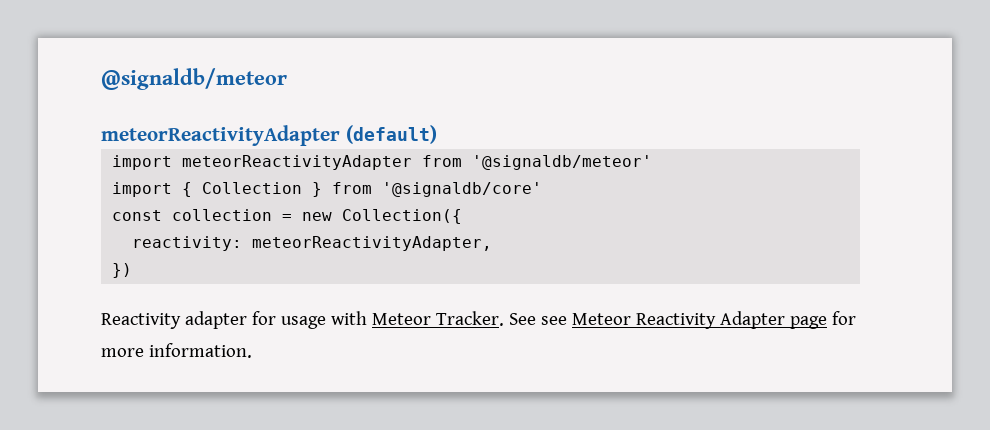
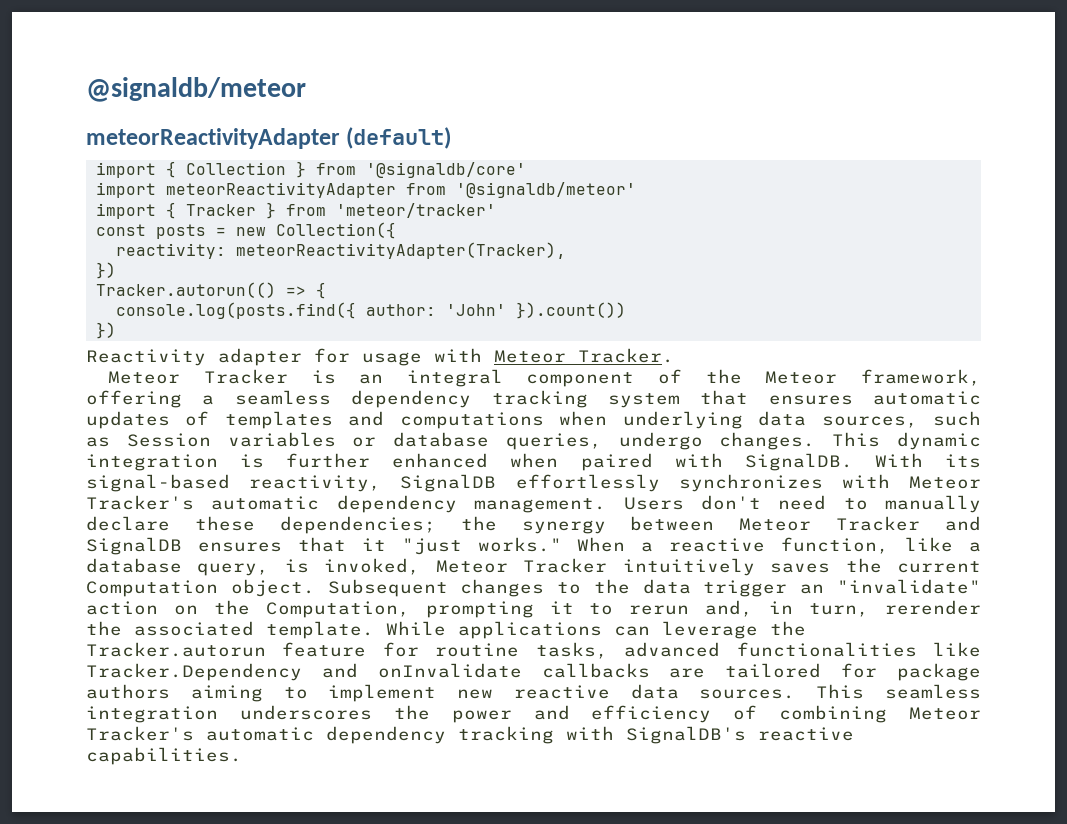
+ import { Collection } from '@signaldb/core'
- import { Collection } from '@signaldb/core'
+ import { Tracker } from 'meteor/tracker'
- const collection = new Collection({
+ const posts = new Collection({
- reactivity: meteorReactivityAdapter,
+ reactivity: meteorReactivityAdapter(Tracker),
+ })
+ Tracker.autorun(() => {
+ console.log(posts.find({ author: 'John' }).count())
- Reactivity adapter for usage with Meteor Tracker. See see Meteor Reactivity Adapter page for more information.
+ Reactivity adapter for usage with Meteor Tracker.
+ Meteor Tracker is an integral component of the Meteor framework, offering a seamless dependency tracking system that ensures automatic updates of templates and computations when underlying data sources, such as Session variables or database queries, undergo changes. This dynamic integration is further enhanced when paired with SignalDB. With its signal-based reactivity, SignalDB effortlessly synchronizes with Meteor Tracker's automatic dependency management. Users don't need to manually declare these dependencies; the synergy between Meteor Tracker and SignalDB ensures that it "just works." When a reactive function, like a database query, is invoked, Meteor Tracker intuitively saves the current Computation object. Subsequent changes to the data trigger an "invalidate" action on the Computation, prompting it to rerun and, in turn, rerender the associated template. While applications can leverage the Tracker.autorun feature for routine tasks, advanced functionalities like Tracker.Dependency and onInvalidate callbacks are tailored for package authors aiming to implement new reactive data sources. This seamless integration underscores the power and efficiency of combining Meteor Tracker's automatic dependency tracking with SignalDB's reactive capabilities.

